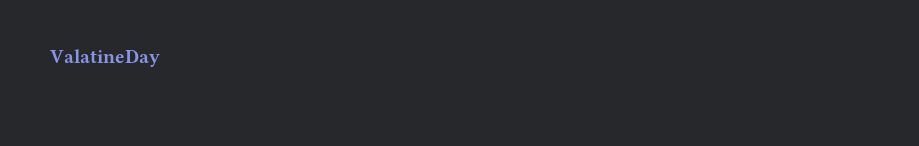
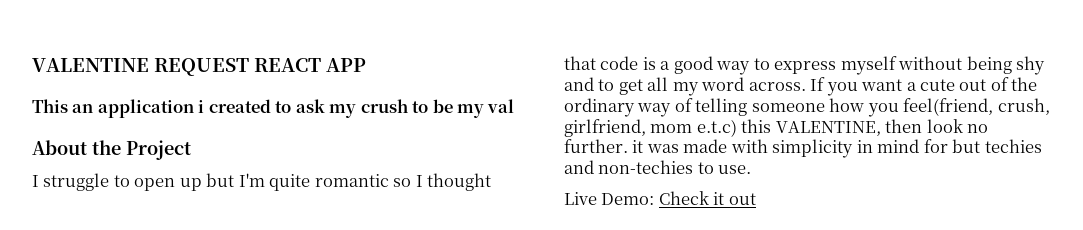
- ValatineDay
+ VALENTINE REQUEST REACT APP
+ This an application i created to ask my crush to be my val
+ About the Project
+ I struggle to open up but I'm quite romantic so I thought that code is a good way to express myself without being shy and to get all my word across. If you want a cute out of the ordinary way of telling someone how you feel(friend, crush, girlfriend, mom e.t.c) this VALENTINE, then look no further. it was made with simplicity in mind for but techies and non-techies to use.
+ Live Demo: Check it out

